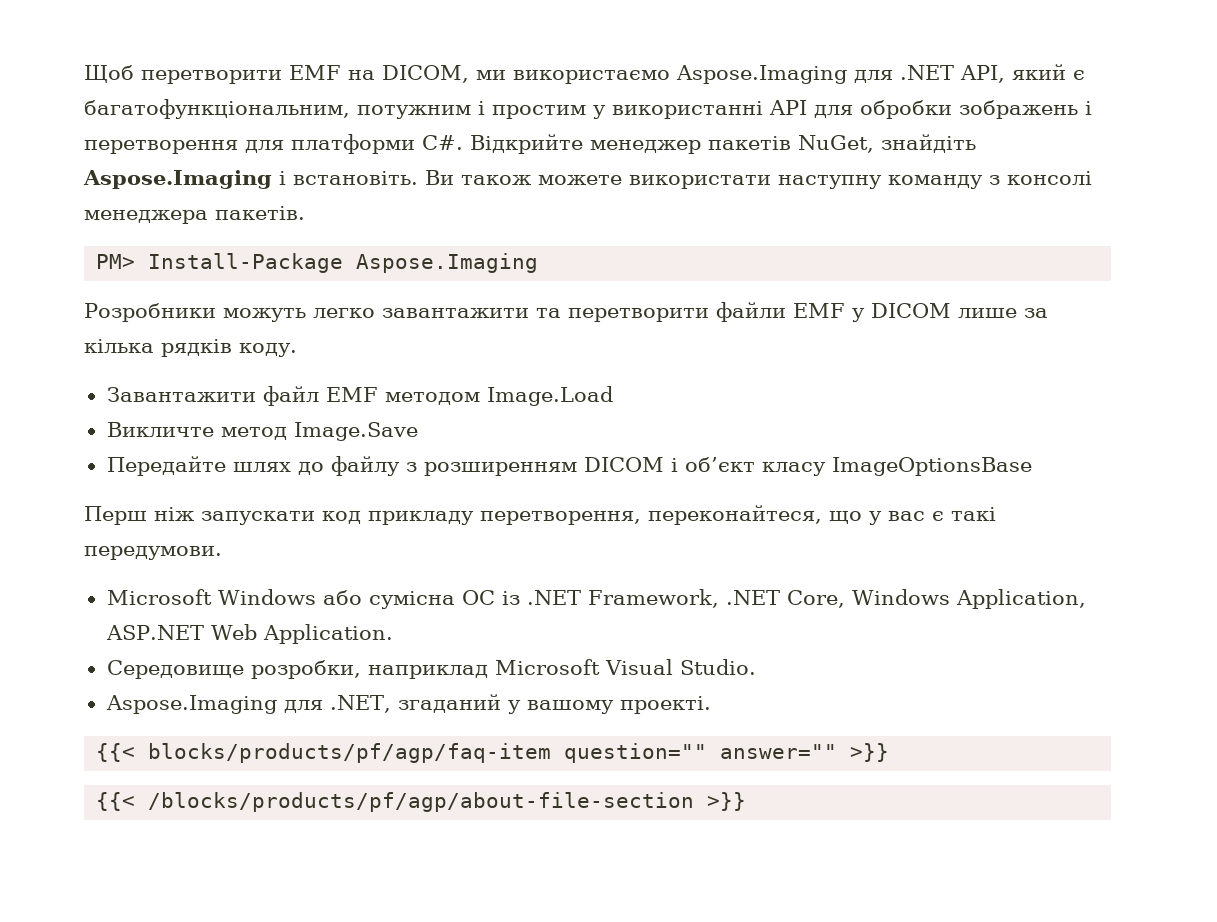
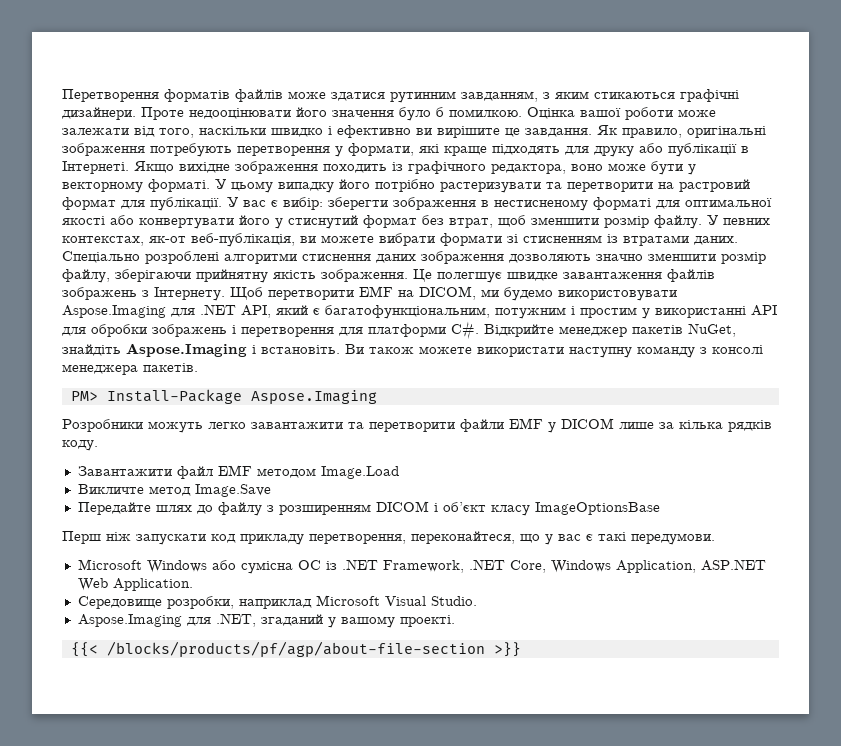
+ Перетворення форматів файлів може здатися рутинним завданням, з яким стикаються графічні дизайнери. Проте недооцінювати його значення було б помилкою. Оцінка вашої роботи може залежати від того, наскільки швидко і ефективно ви вирішите це завдання. Як правило, оригінальні зображення потребують перетворення у формати, які краще підходять для друку або публікації в Інтернеті. Якщо вихідне зображення походить із графічного редактора, воно може бути у векторному форматі. У цьому випадку його потрібно растеризувати та перетворити на растровий формат для публікації. У вас є вибір: зберегти зображення в нестисненому форматі для оптимальної якості або конвертувати його у стиснутий формат без втрат, щоб зменшити розмір файлу. У певних контекстах, як-от веб-публікація, ви можете вибрати формати зі стисненням із втратами даних. Спеціально розроблені алгоритми стиснення даних зображення дозволяють значно зменшити розмір файлу, зберігаючи прийнятну якість зображення. Це полегшує швидке завантаження файлів зображень з Інтернету.
- Щоб перетворити EMF на DICOM, ми використаємо Aspose.Imaging для .NET API, який є багатофункціональним, потужним і простим у використанні API для обробки зображень і перетворення для платформи C#. Відкрийте менеджер пакетів NuGet, знайдіть Aspose.Imaging і встановіть.
+ Щоб перетворити EMF на DICOM, ми будемо використовувати Aspose.Imaging для .NET API, який є багатофункціональним, потужним і простим у використанні API для обробки зображень і перетворення для платформи C#. Відкрийте менеджер пакетів NuGet, знайдіть Aspose.Imaging і встановіть.
- {{< blocks/products/pf/agp/faq-item question="" answer="" >}}

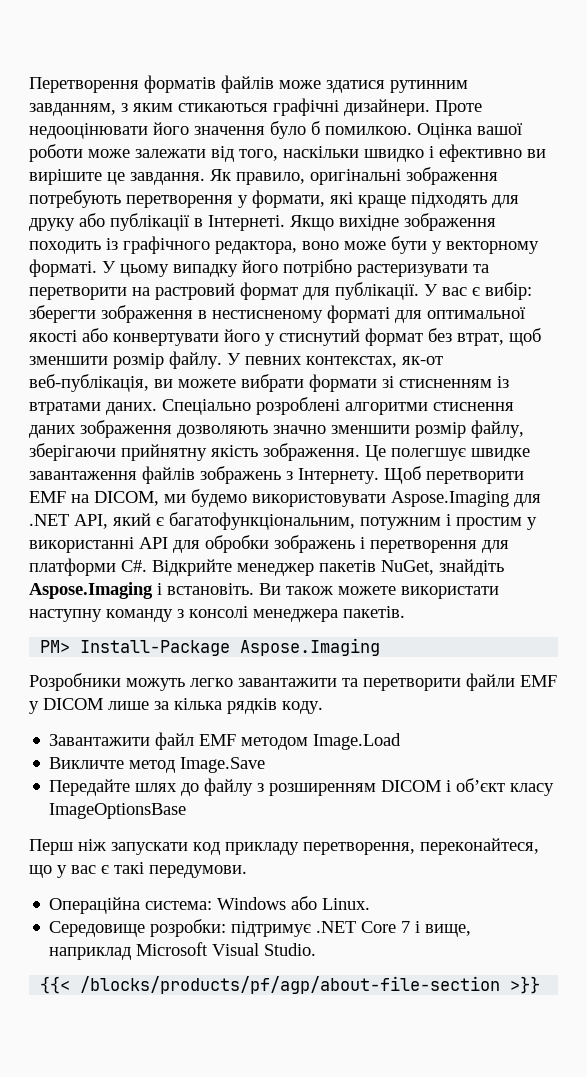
- Microsoft Windows або сумісна ОС із .NET Framework, .NET Core, Windows Application, ASP.NET Web Application.
- Середовище розробки, наприклад Microsoft Visual Studio.
- Aspose.Imaging для .NET, згаданий у вашому проекті.
+ Операційна система: Windows або Linux.
+ Середовище розробки: підтримує .NET Core 7 і вище, наприклад Microsoft Visual Studio.

